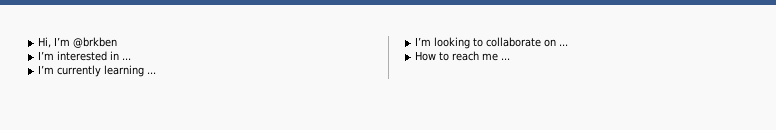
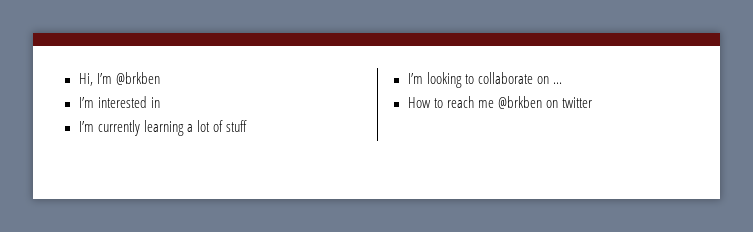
- I’m interested in ...
+ I’m interested in
- I’m currently learning ...
+ I’m currently learning a lot of stuff
- How to reach me ...
+ How to reach me @brkben on twitter

